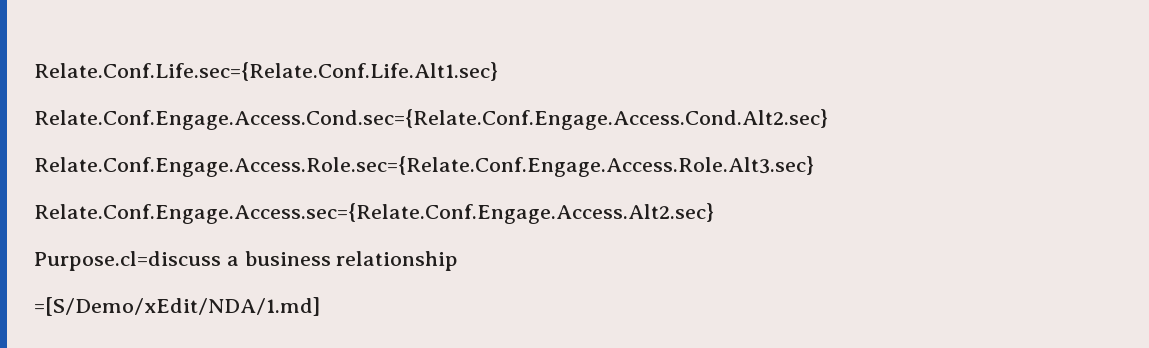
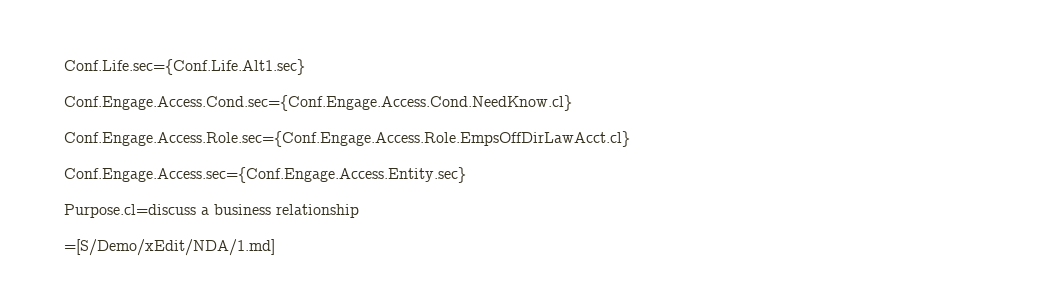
- Relate.Conf.Life.sec={Relate.Conf.Life.Alt1.sec}
- Relate.Conf.Engage.Access.Cond.sec={Relate.Conf.Engage.Access.Cond.Alt2.sec}
- Relate.Conf.Engage.Access.Role.sec={Relate.Conf.Engage.Access.Role.Alt3.sec}
- Relate.Conf.Engage.Access.sec={Relate.Conf.Engage.Access.Alt2.sec}
+ Conf.Life.sec={Conf.Life.Alt1.sec}
+ Conf.Engage.Access.Cond.sec={Conf.Engage.Access.Cond.NeedKnow.cl}
+ Conf.Engage.Access.Role.sec={Conf.Engage.Access.Role.EmpsOffDirLawAcct.cl}
+ Conf.Engage.Access.sec={Conf.Engage.Access.Entity.sec}

